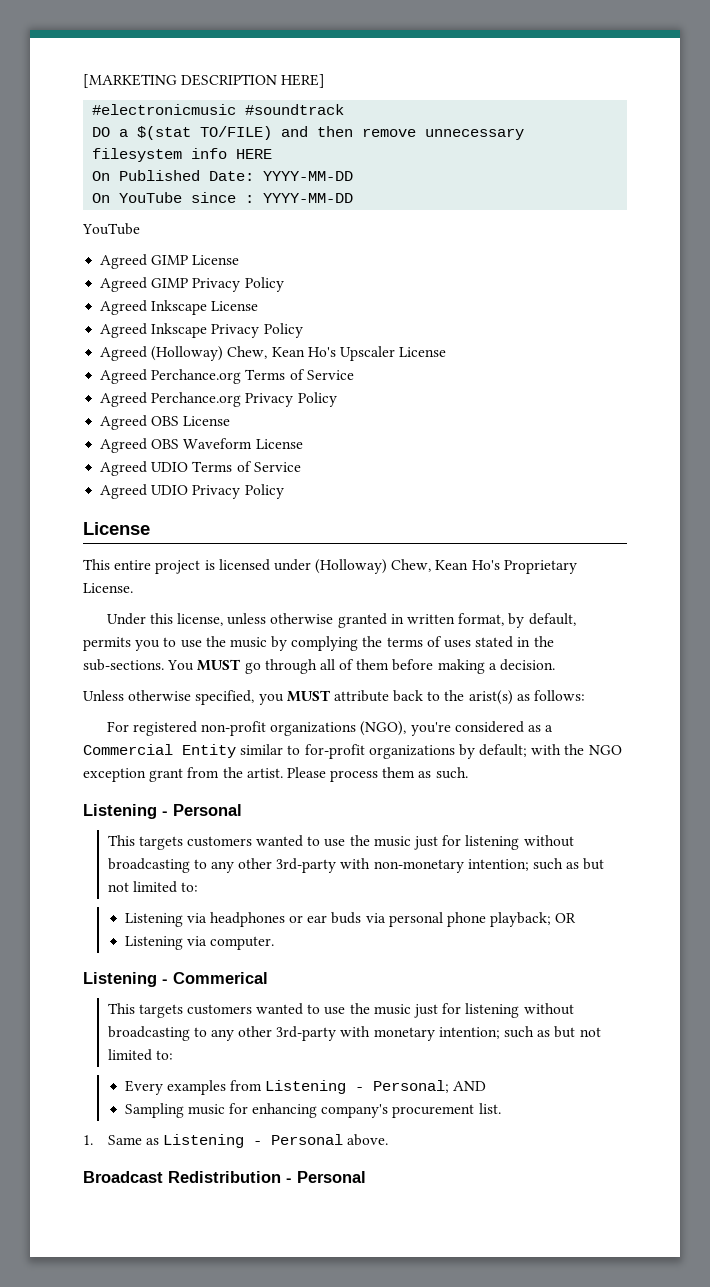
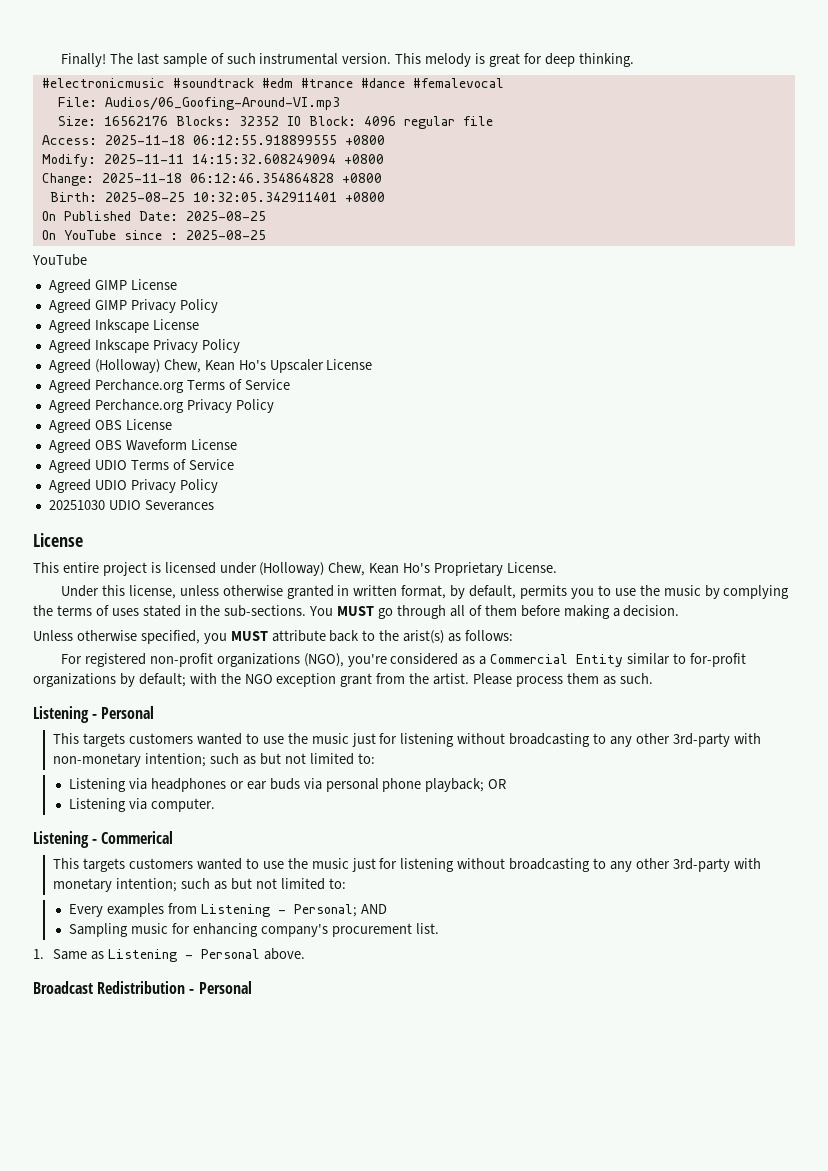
- [MARKETING DESCRIPTION HERE]
- #electronicmusic #soundtrack
- DO a $(stat TO/FILE) and then remove unnecessary filesystem info HERE
+ Finally! The last sample of such instrumental version. This melody is great for deep thinking.
+ #electronicmusic #soundtrack #edm #trance #dance #femalevocal
+ File: Audios/06_Goofing-Around-VI.mp3
+ Size: 16562176 Blocks: 32352 IO Block: 4096 regular file
+ Access: 2025-11-18 06:12:55.918899555 +0800
+ Modify: 2025-11-11 14:15:32.608249094 +0800
+ Change: 2025-11-18 06:12:46.354864828 +0800
+ Birth: 2025-08-25 10:32:05.342911401 +0800
- On Published Date: YYYY-MM-DD
+ On Published Date: 2025-08-25
- On YouTube since : YYYY-MM-DD
+ On YouTube since : 2025-08-25
+ 20251030 UDIO Severances

